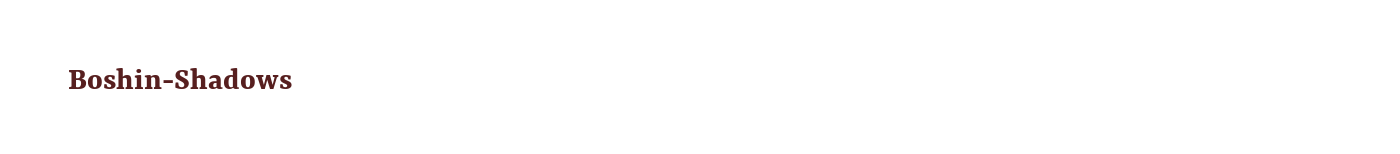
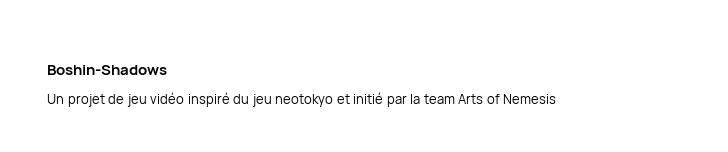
+ Un projet de jeu vidéo inspiré du jeu neotokyo et initié par la team Arts of Nemesis

